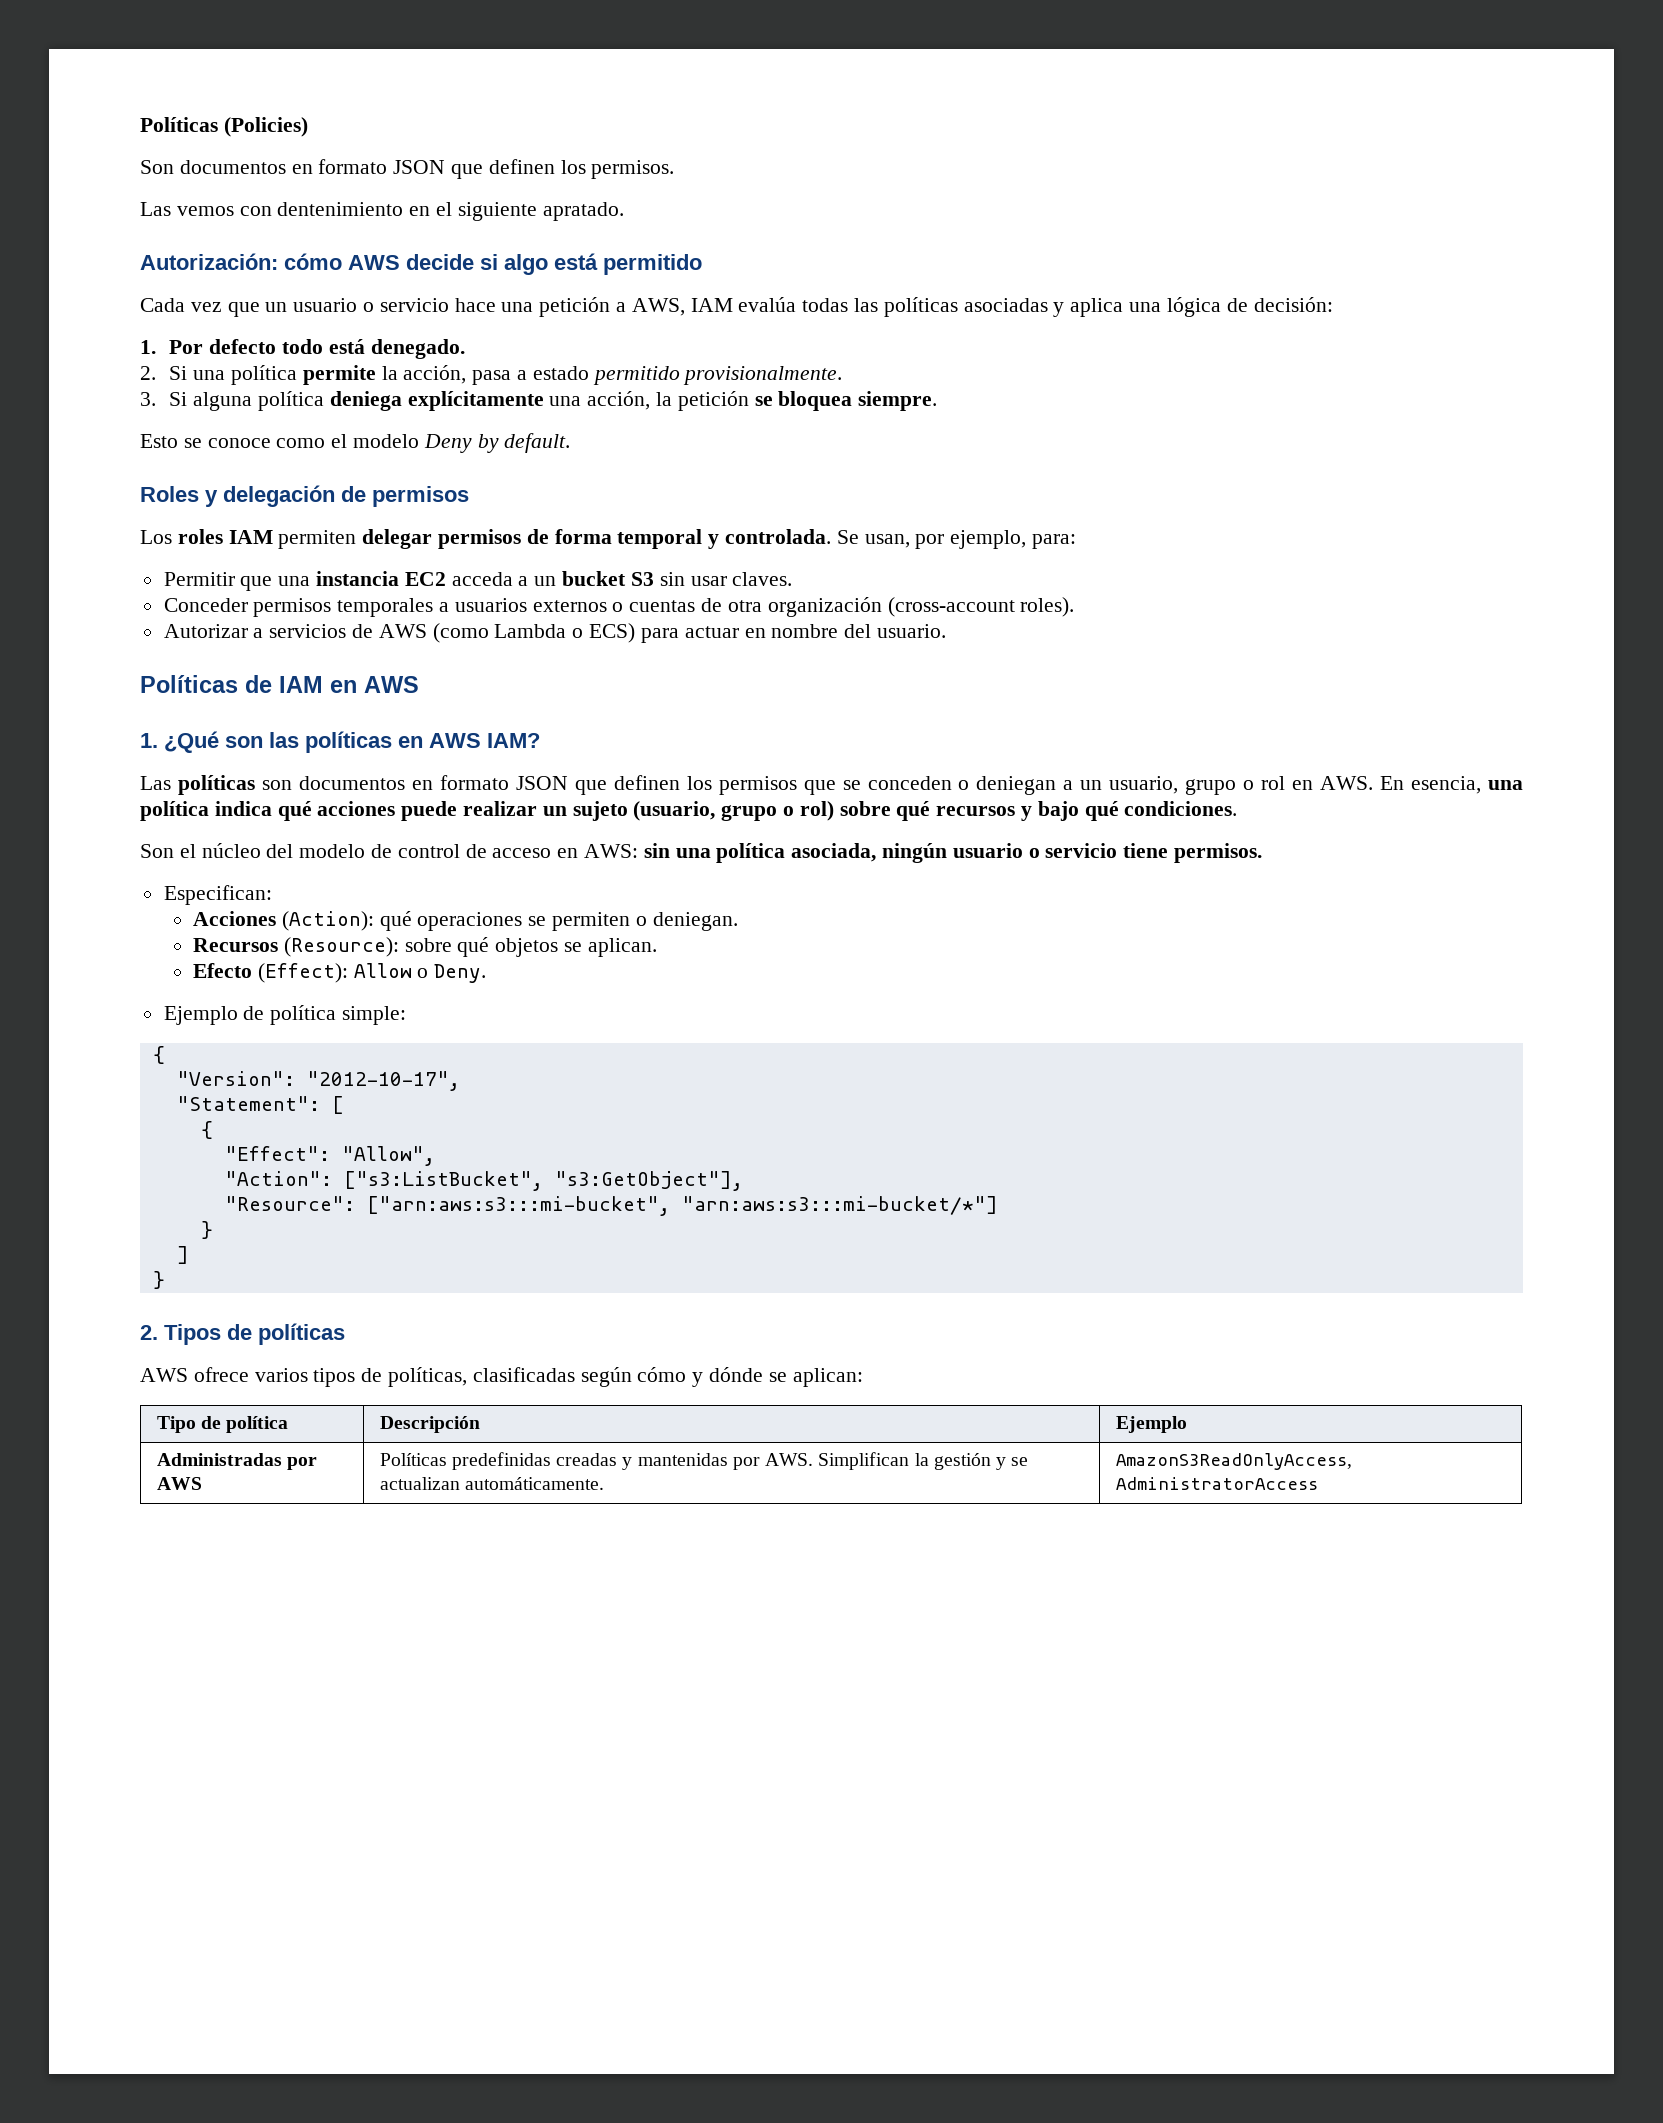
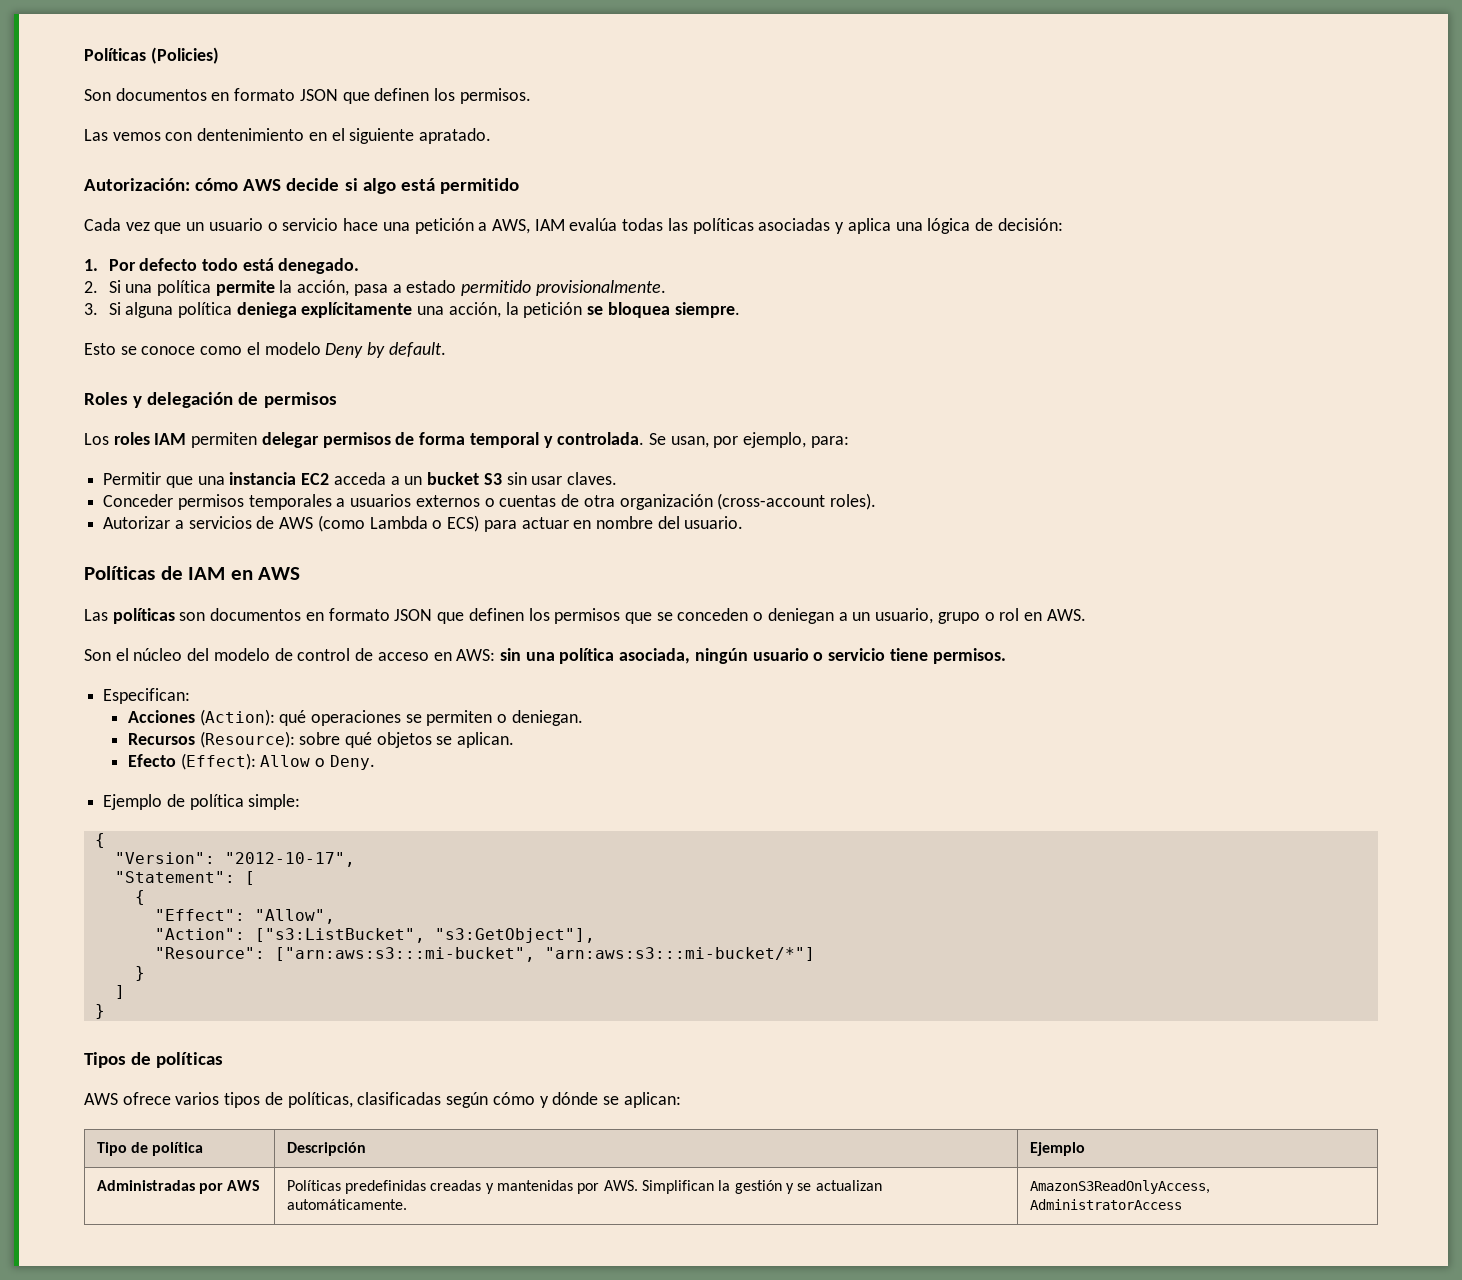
- 1. ¿Qué son las políticas en AWS IAM?
- Las políticas son documentos en formato JSON que definen los permisos que se conceden o deniegan a un usuario, grupo o rol en AWS. En esencia, una política indica qué acciones puede realizar un sujeto (usuario, grupo o rol) sobre qué recursos y bajo qué condiciones.
+ Las políticas son documentos en formato JSON que definen los permisos que se conceden o deniegan a un usuario, grupo o rol en AWS.
- 2. Tipos de políticas
+ Tipos de políticas

